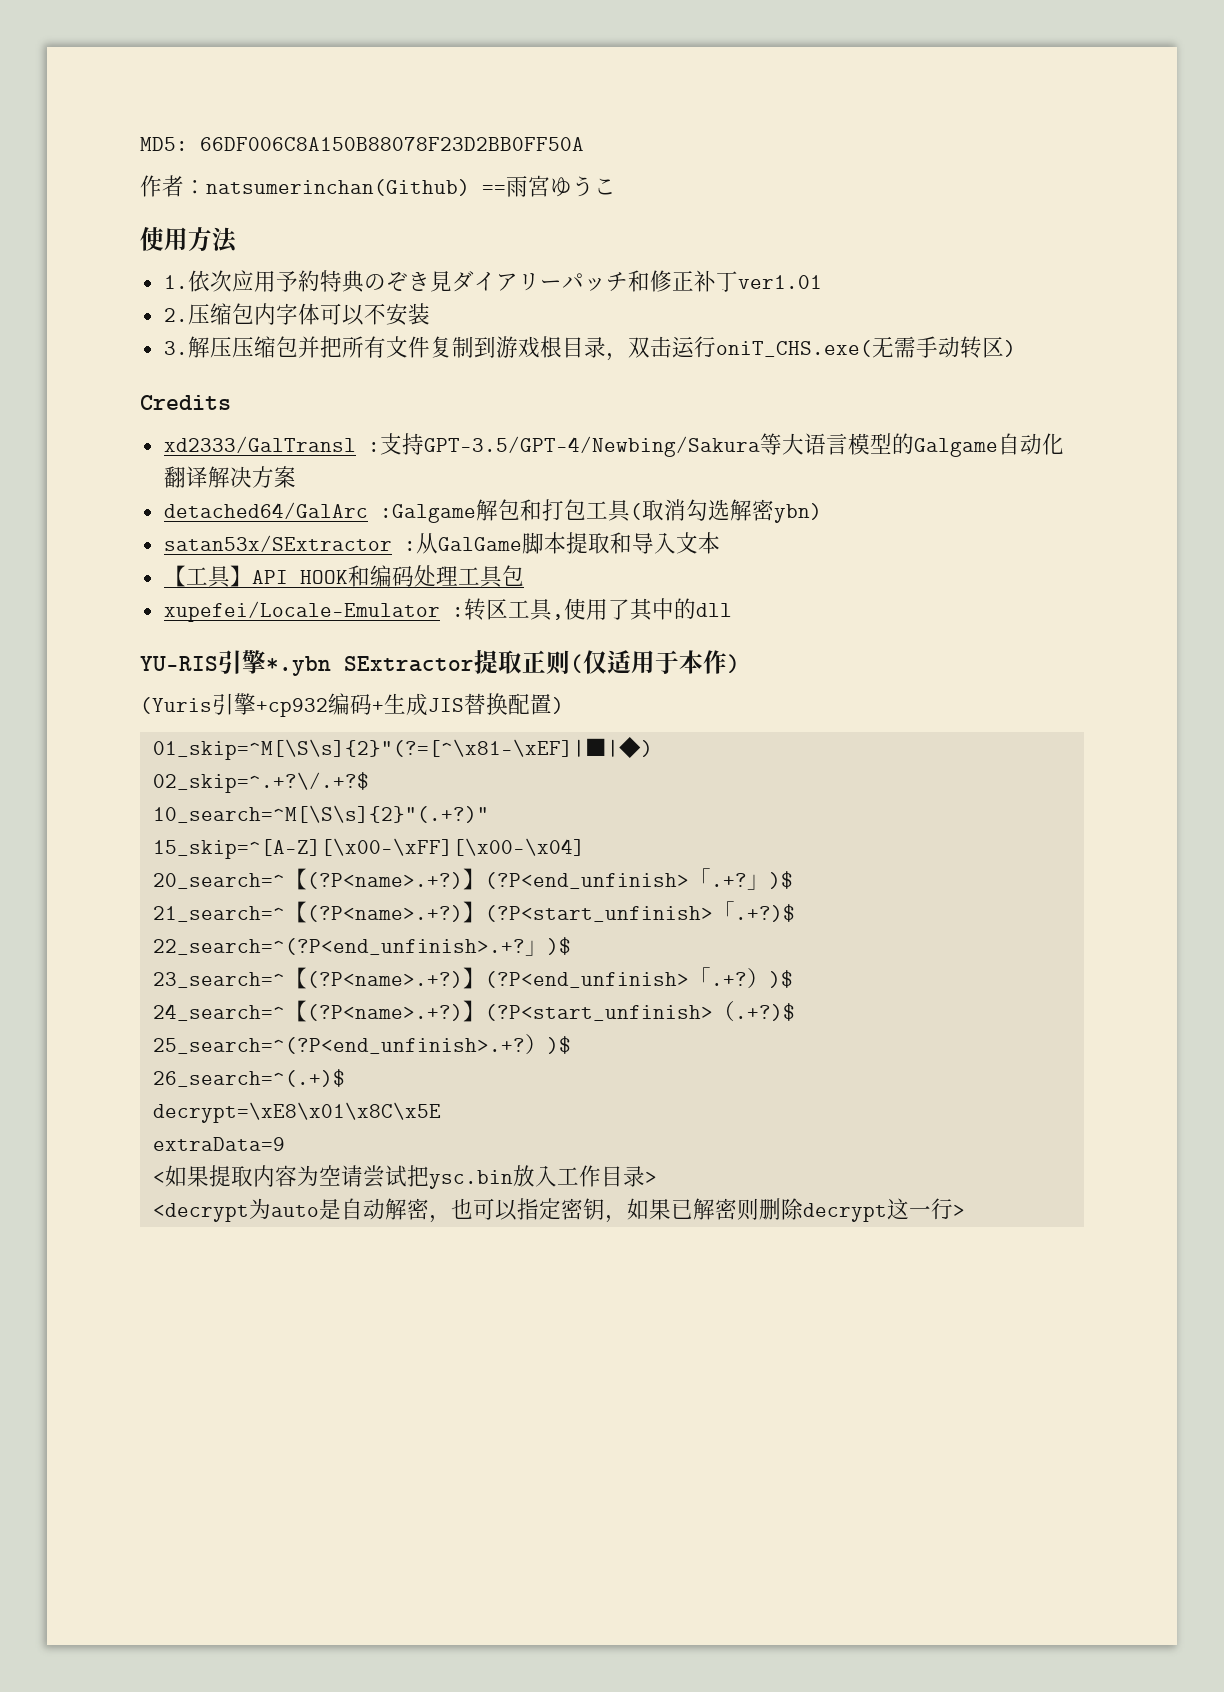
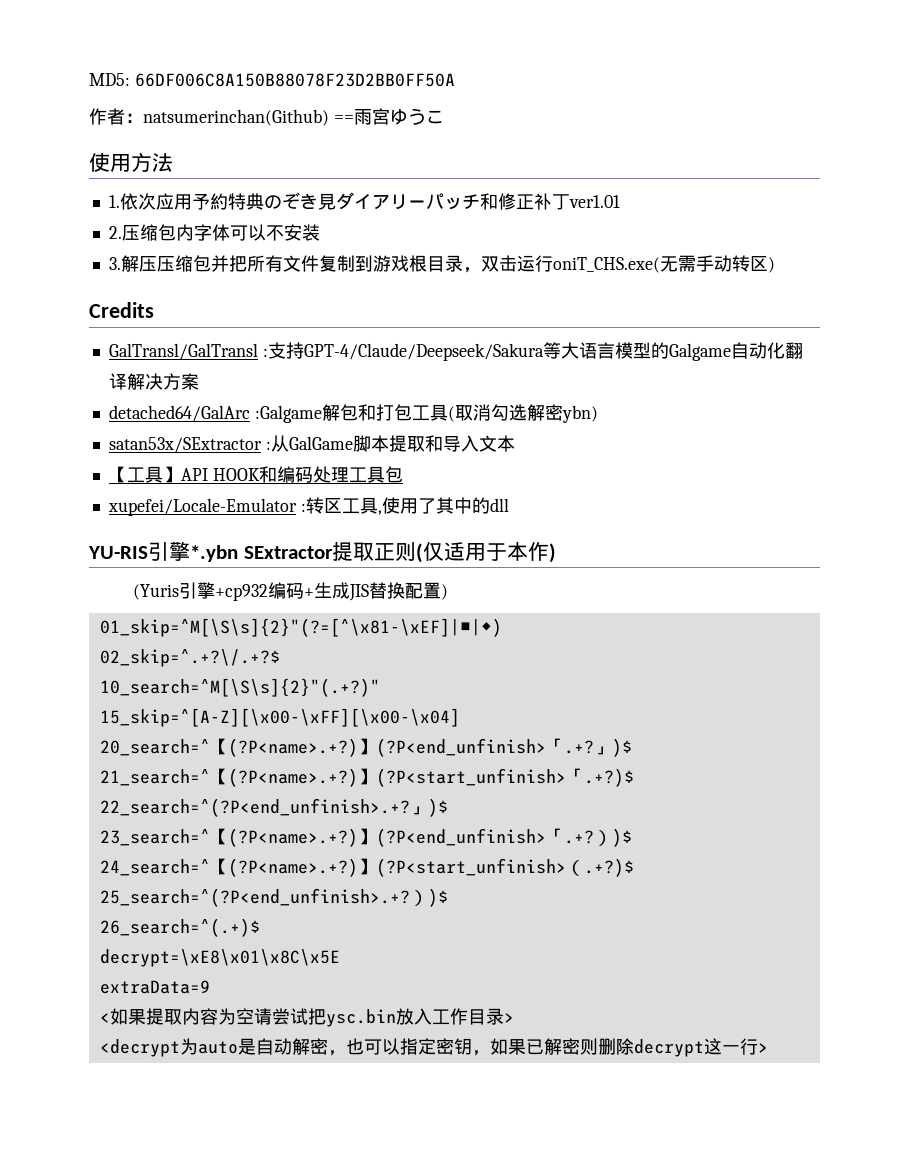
- xd2333/GalTransl :支持GPT-3.5/GPT-4/Newbing/Sakura等大语言模型的Galgame自动化翻译解决方案
+ GalTransl/GalTransl :支持GPT-4/Claude/Deepseek/Sakura等大语言模型的Galgame自动化翻译解决方案

